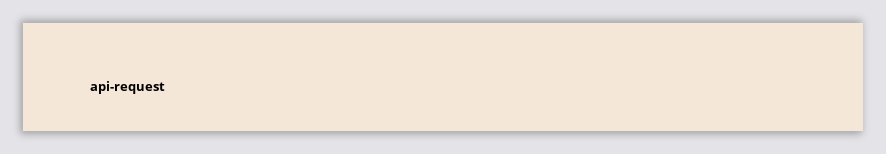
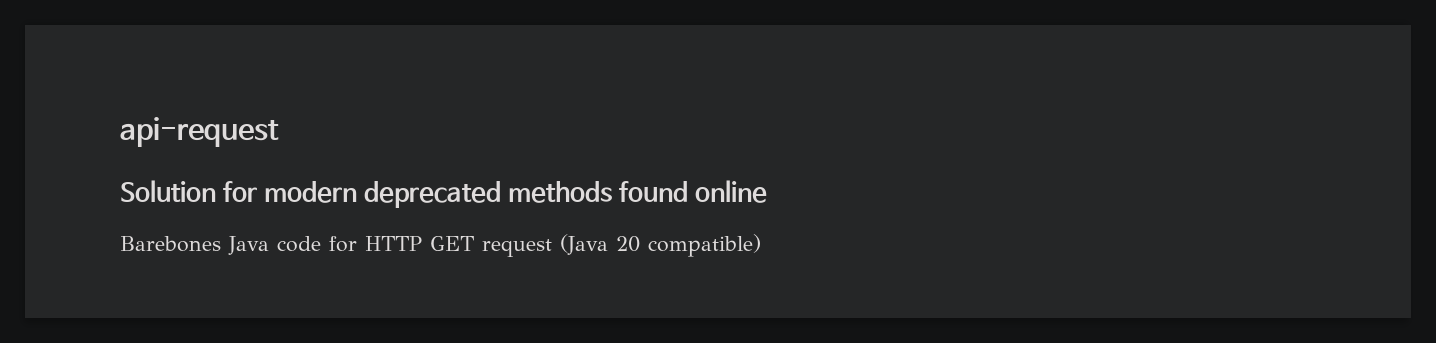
+ Solution for modern deprecated methods found online
+ Barebones Java code for HTTP GET request (Java 20 compatible)

